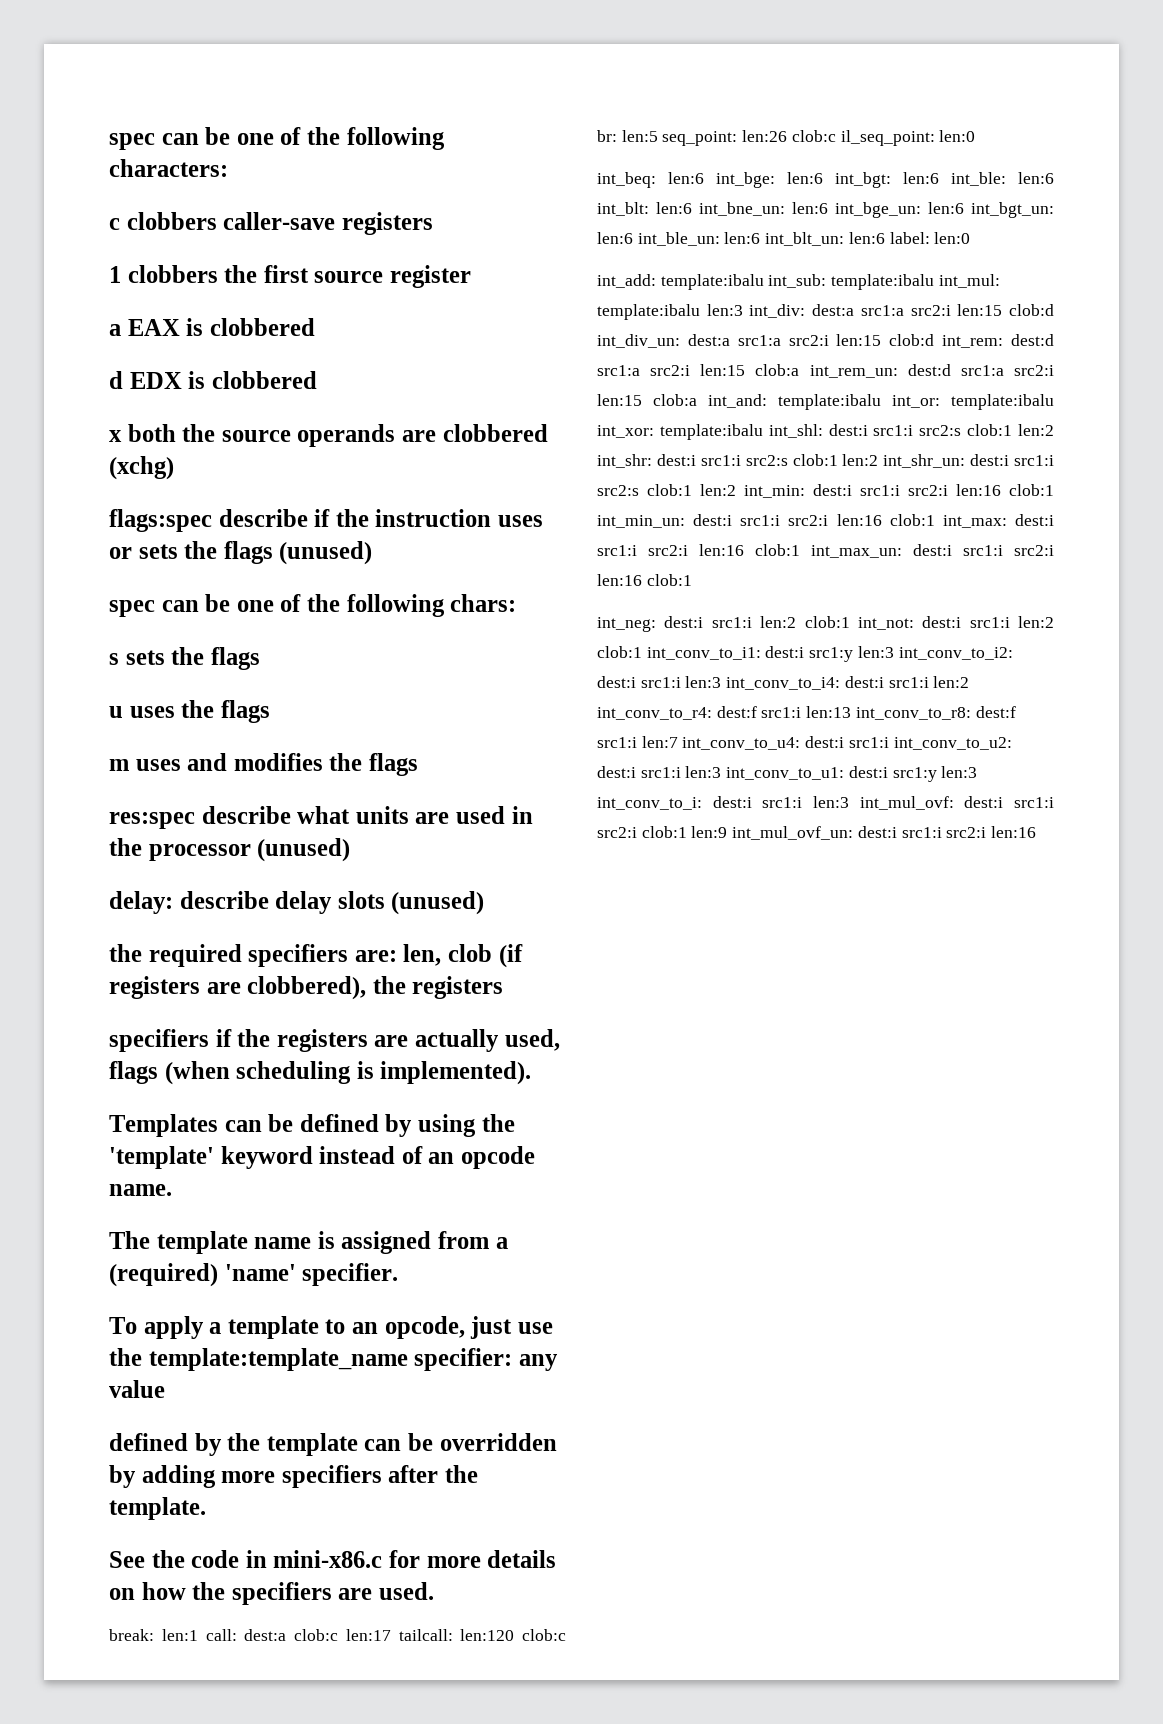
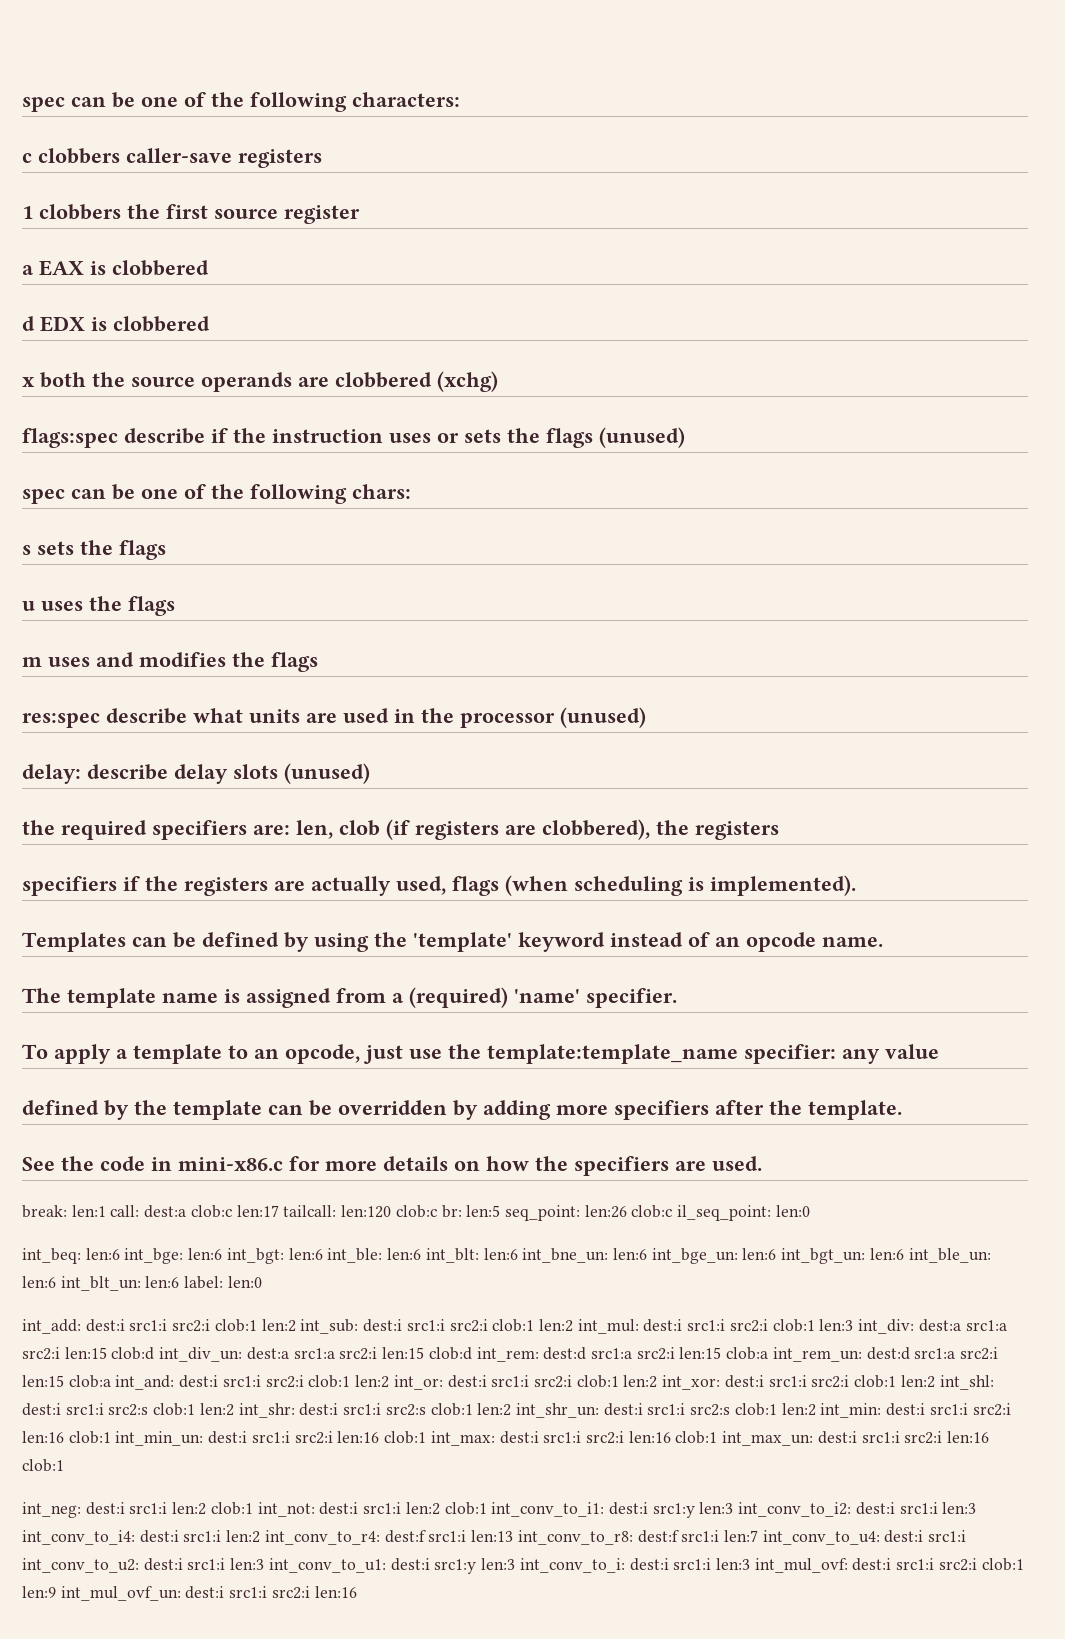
- template:ibalu int_sub: template:ibalu int_mul: template:ibalu len:3 int_div:
+ dest:i src1:i src2:i clob:1 len:2 int_sub: dest:i src1:i src2:i clob:1 len:2 int_mul: dest:i src1:i src2:i clob:1 len:3 int_div:
- template:ibalu int_or: template:ibalu int_xor: template:ibalu int_shl:
+ dest:i src1:i src2:i clob:1 len:2 int_or: dest:i src1:i src2:i clob:1 len:2 int_xor: dest:i src1:i src2:i clob:1 len:2 int_shl:

